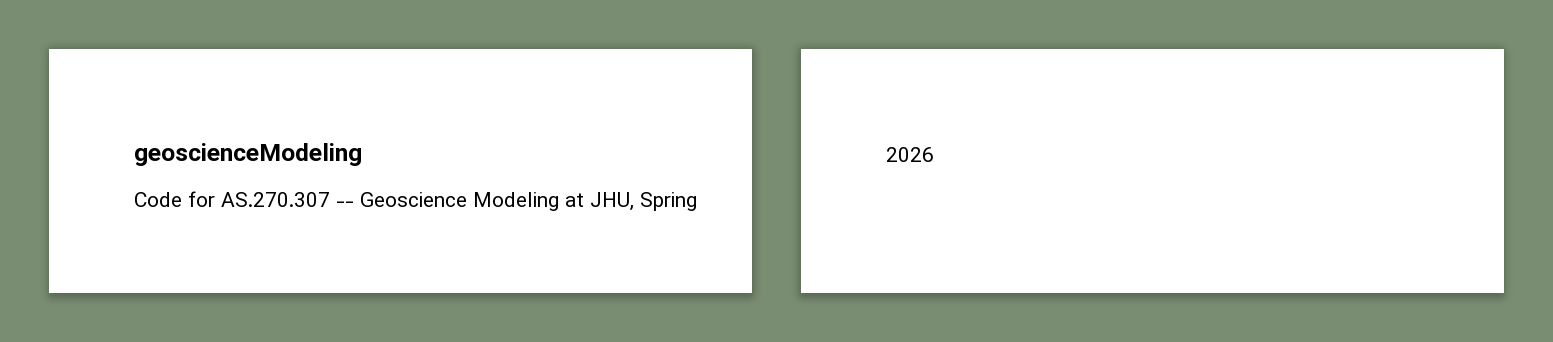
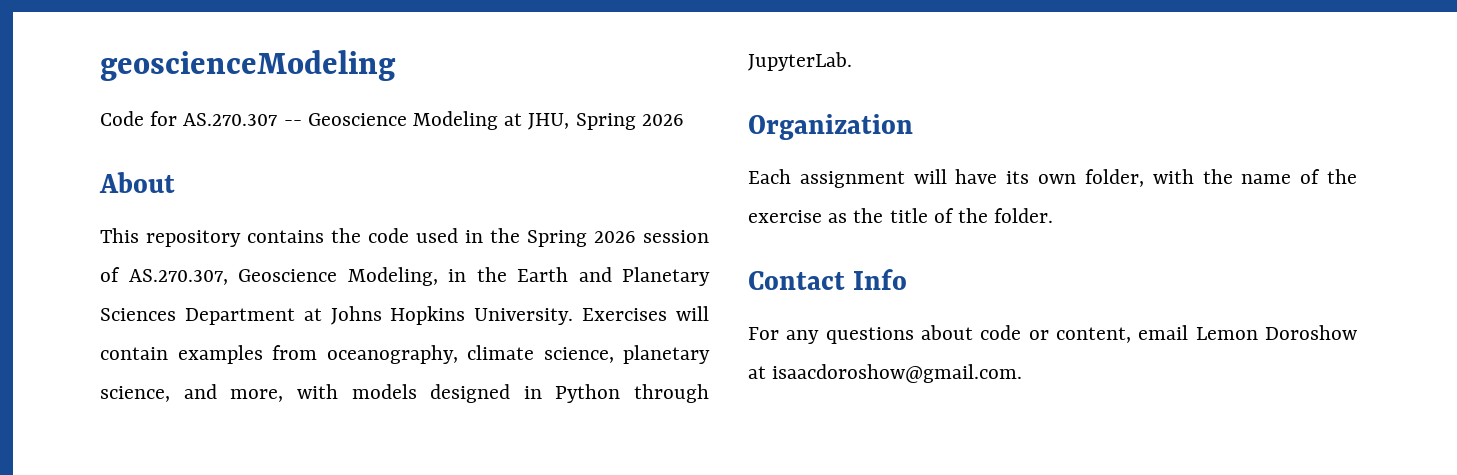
+ About
+ This repository contains the code used in the Spring 2026 session of AS.270.307, Geoscience Modeling, in the Earth and Planetary Sciences Department at Johns Hopkins University. Exercises will contain examples from oceanography, climate science, planetary science, and more, with models designed in Python through JupyterLab.
+ Organization
+ Each assignment will have its own folder, with the name of the exercise as the title of the folder.
+ Contact Info
+ For any questions about code or content, email Lemon Doroshow at isaacdoroshow@gmail.com.

